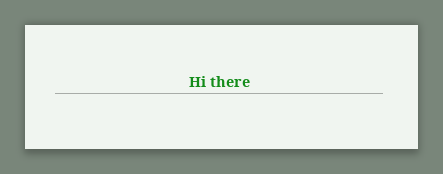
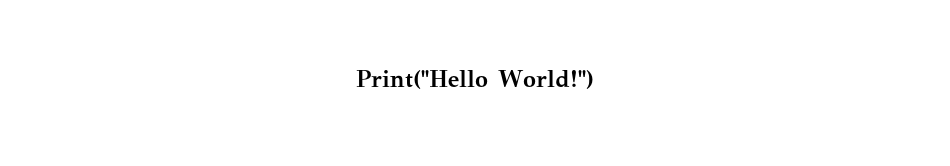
- Hi there
+ Print("Hello World!")

